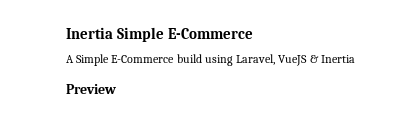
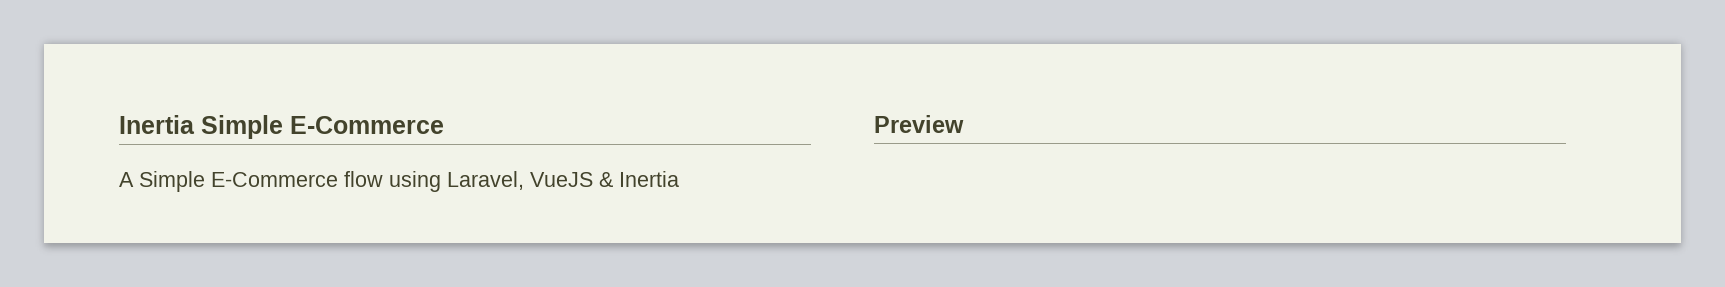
- A Simple E-Commerce build using Laravel, VueJS & Inertia
+ A Simple E-Commerce flow using Laravel, VueJS & Inertia

